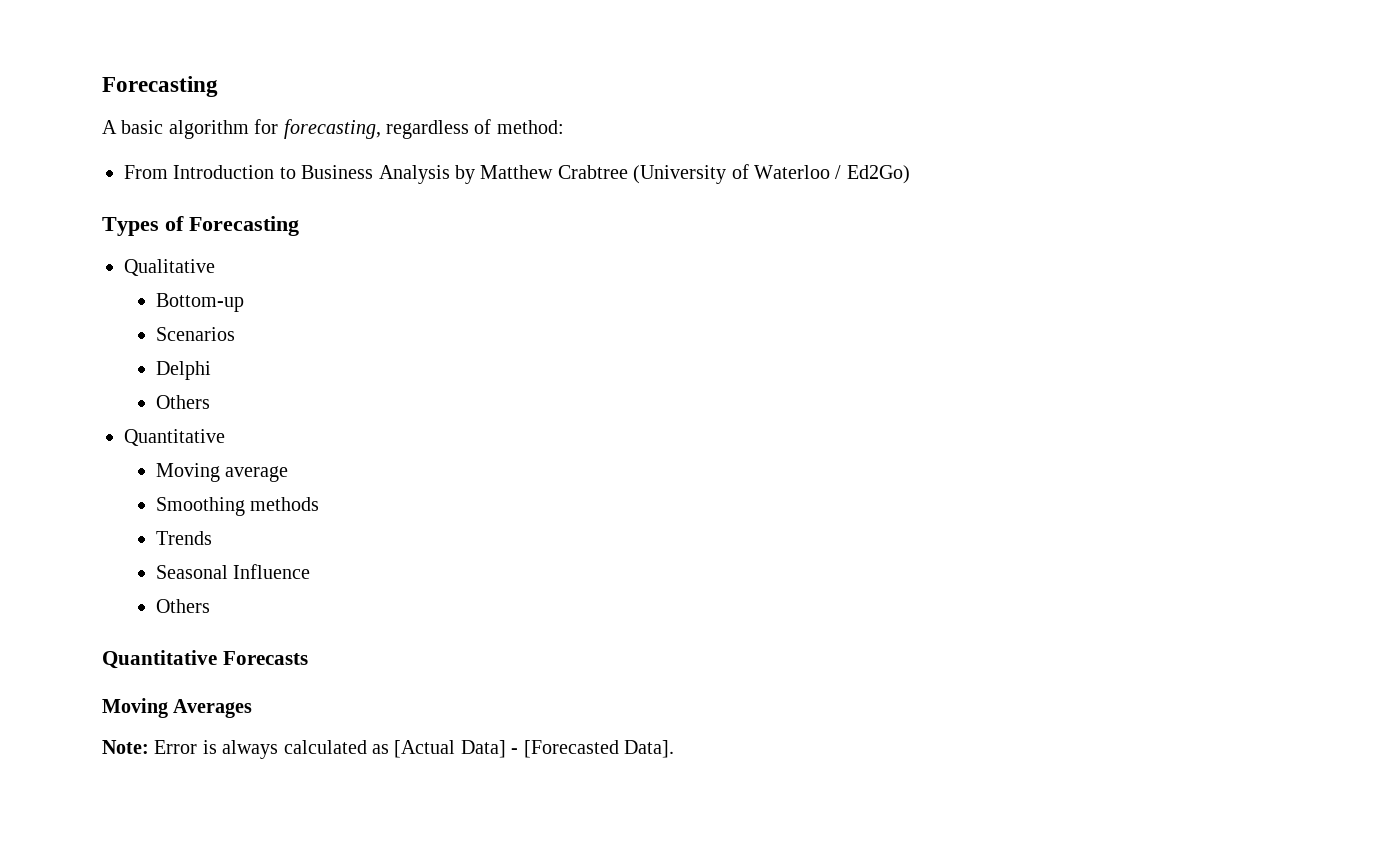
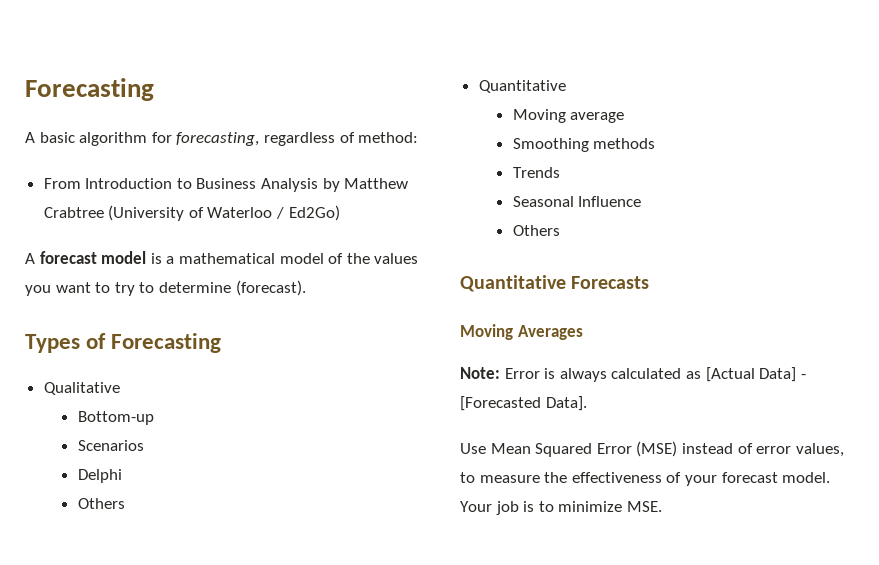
+ A forecast model is a mathematical model of the values you want to try to determine (forecast).
+ Use Mean Squared Error (MSE) instead of error values, to measure the effectiveness of your forecast model. Your job is to minimize MSE.

